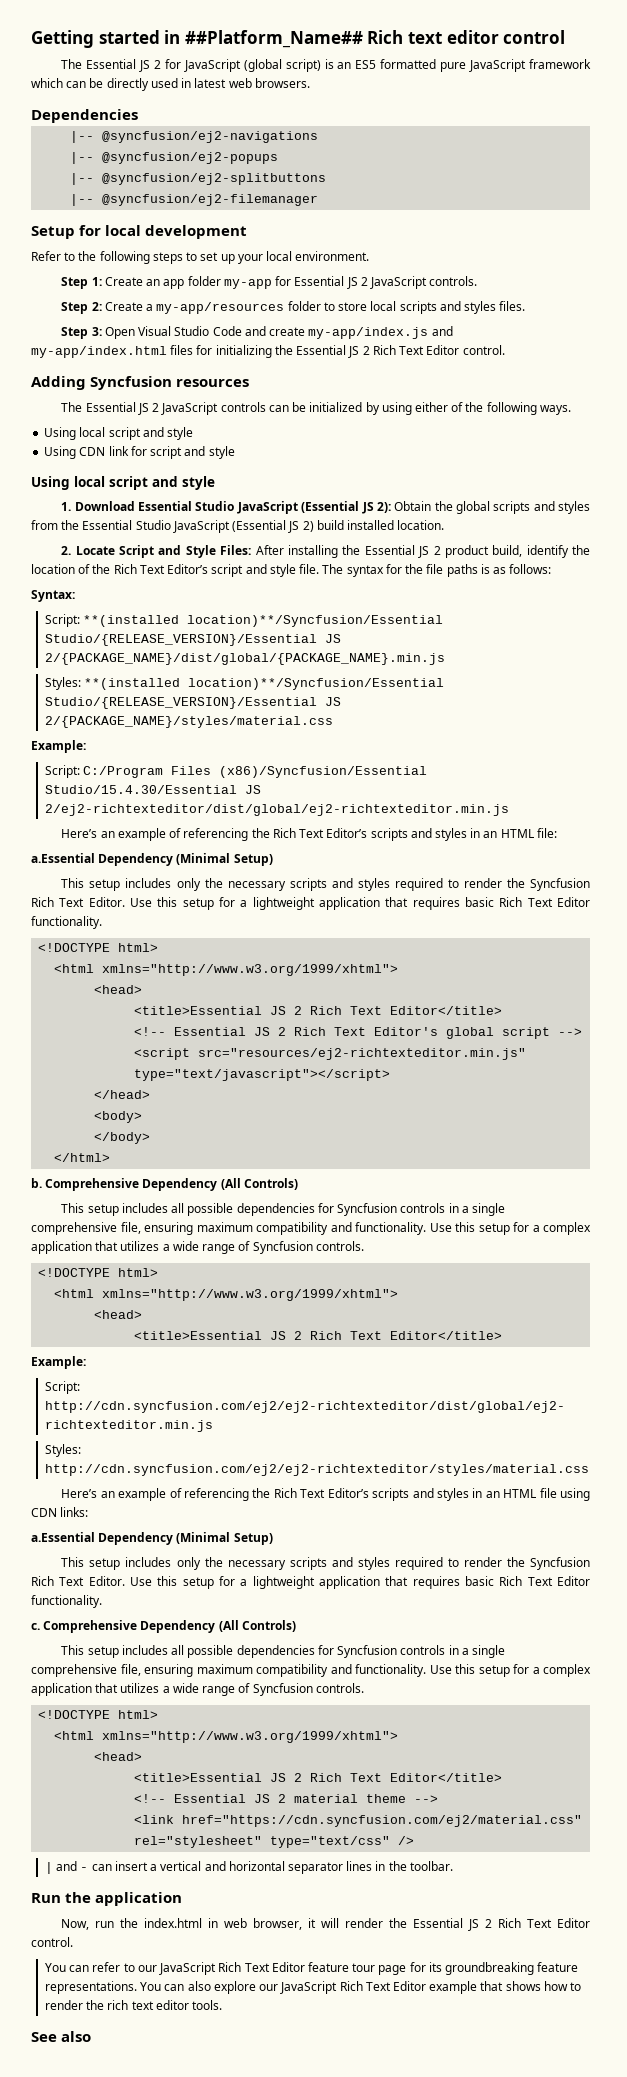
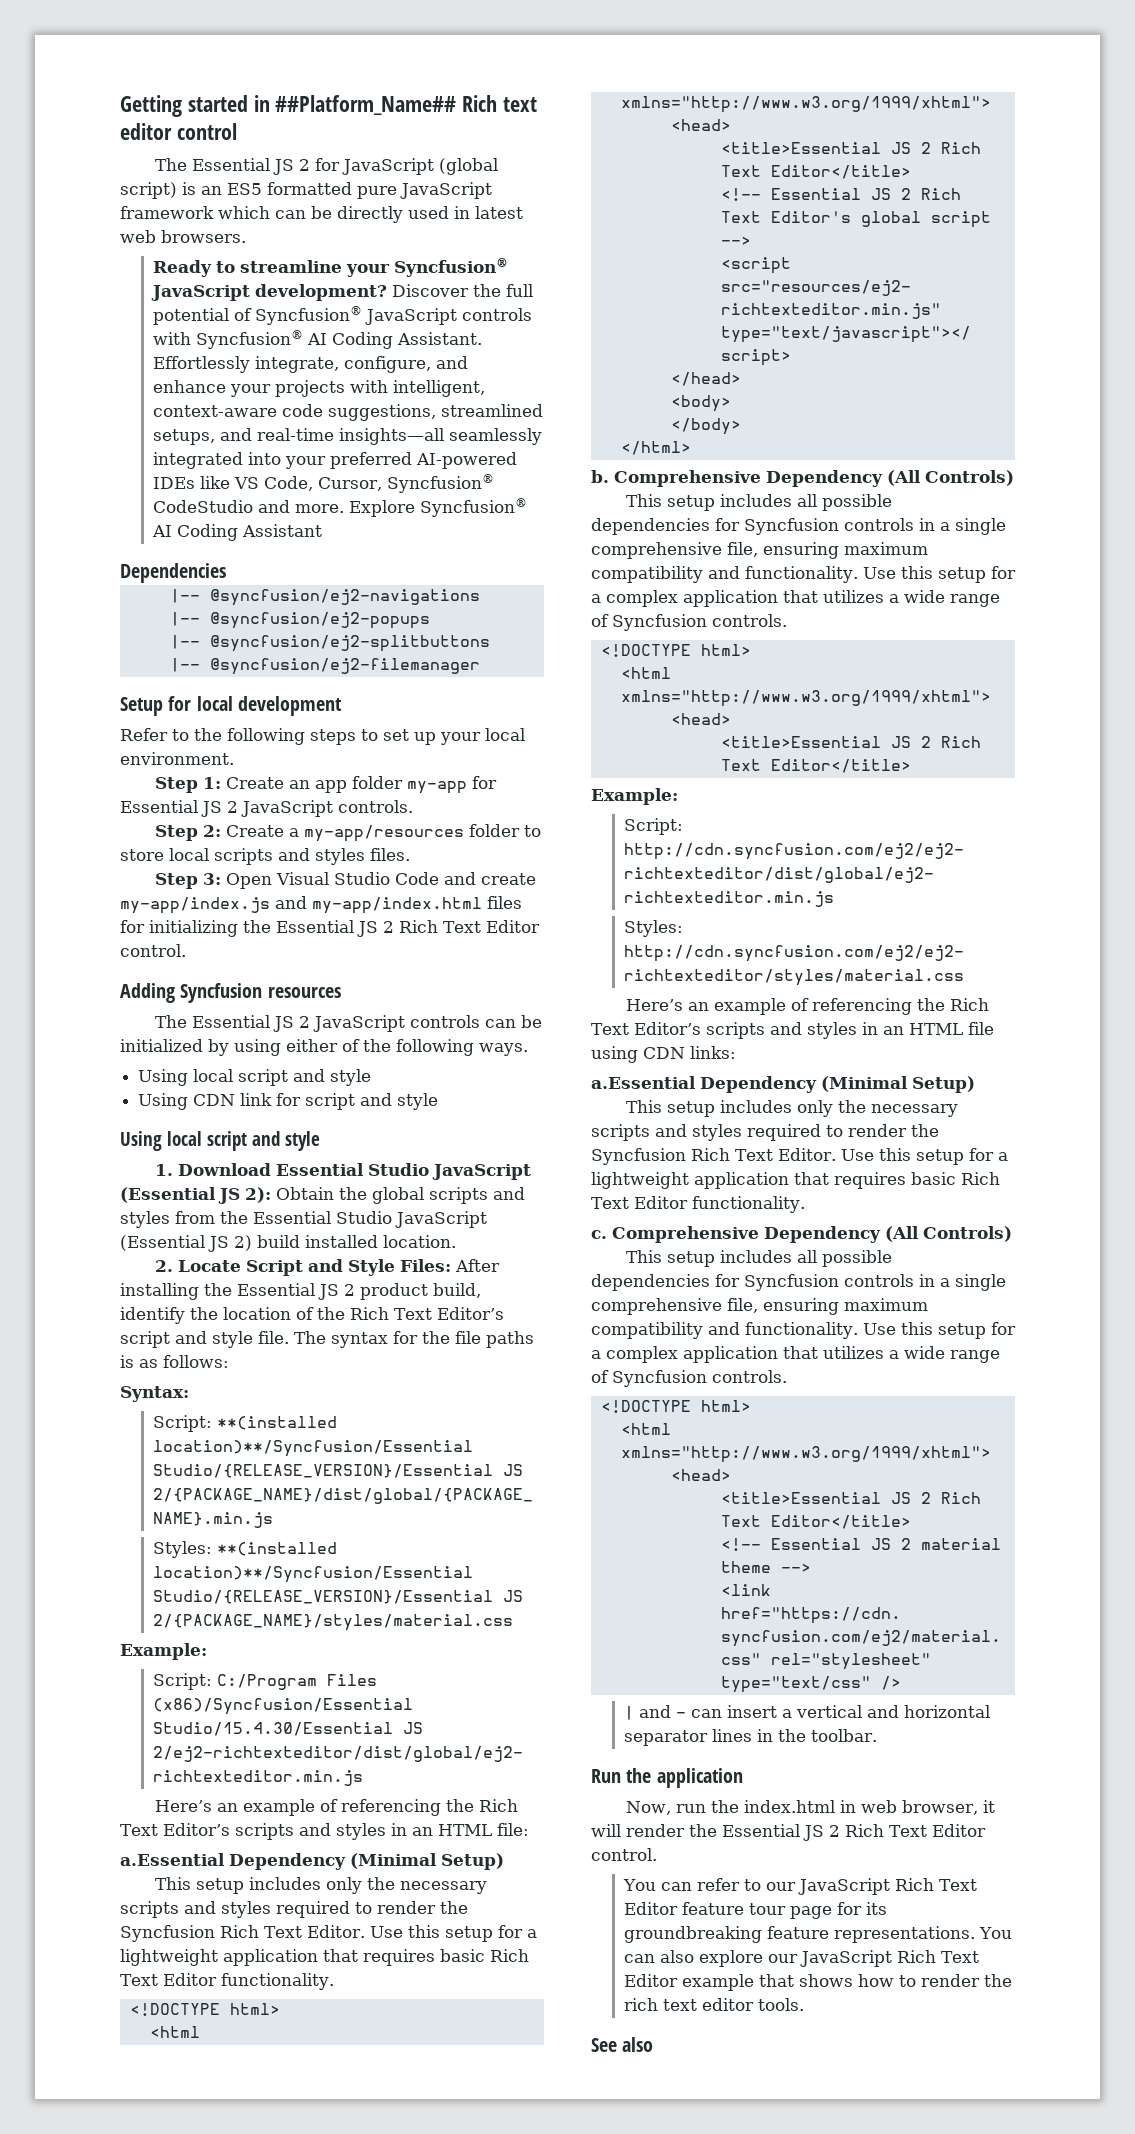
+ Ready to streamline your Syncfusion® JavaScript development? Discover the full potential of Syncfusion® JavaScript controls with Syncfusion® AI Coding Assistant. Effortlessly integrate, configure, and enhance your projects with intelligent, context-aware code suggestions, streamlined setups, and real-time insights—all seamlessly integrated into your preferred AI-powered IDEs like VS Code, Cursor, Syncfusion® CodeStudio and more. Explore Syncfusion® AI Coding Assistant

